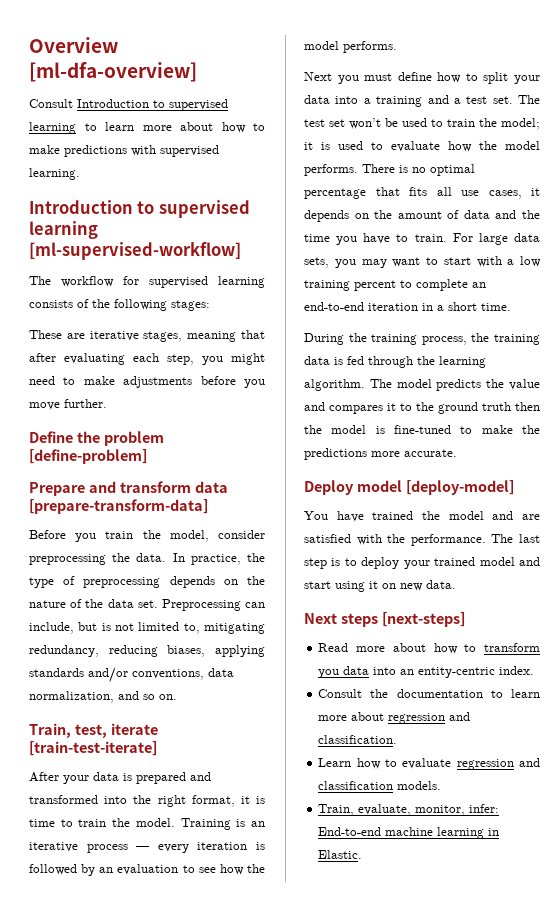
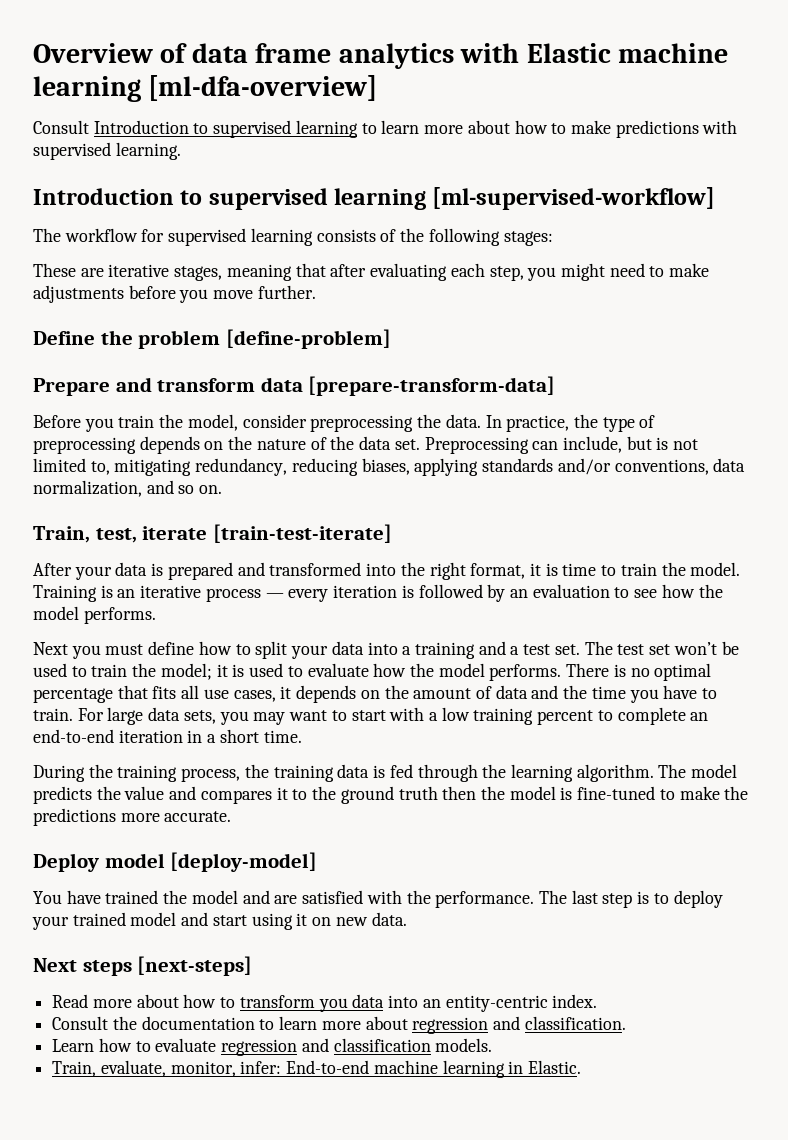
- Overview [ml-dfa-overview]
+ Overview of data frame analytics with Elastic machine learning [ml-dfa-overview]

